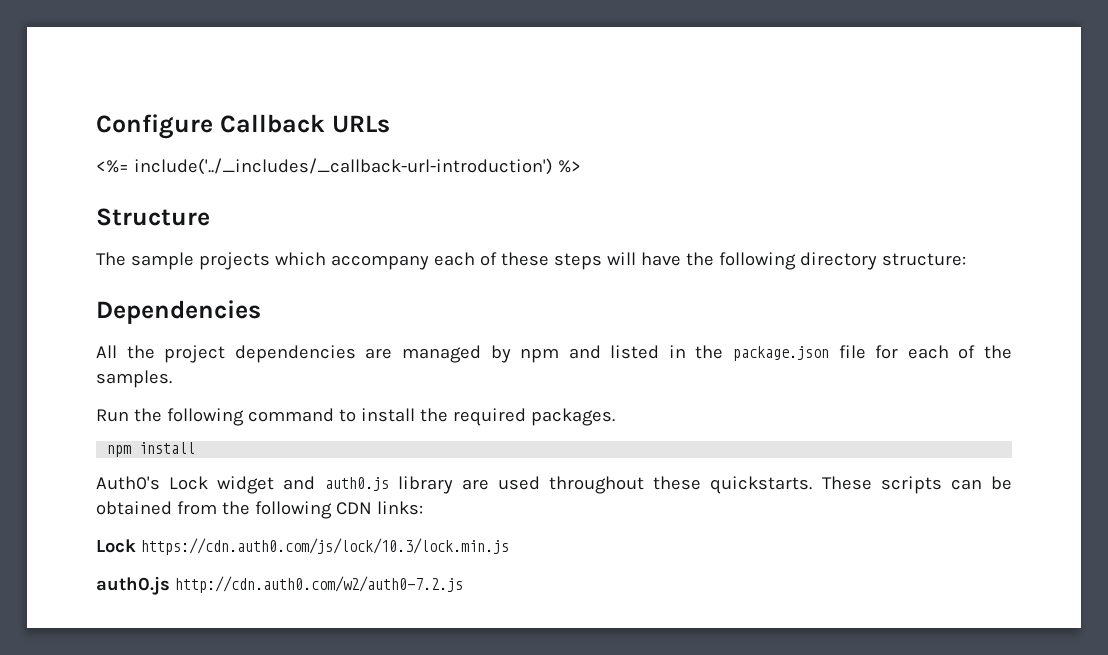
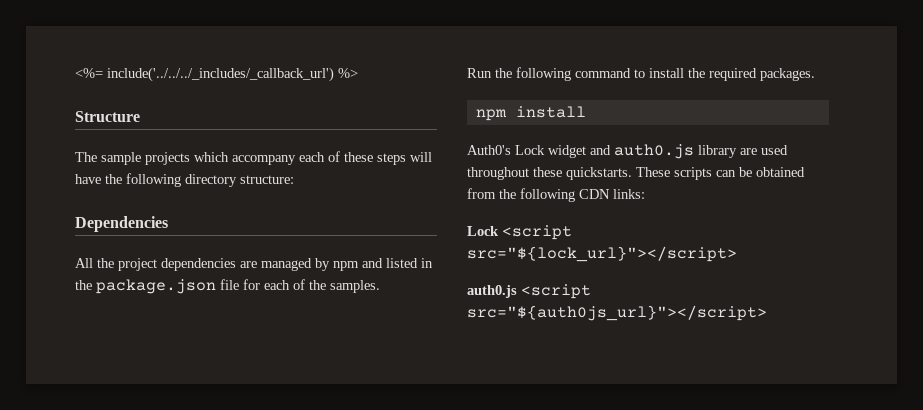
- Configure Callback URLs
- <%= include('../_includes/_callback-url-introduction') %>
+ <%= include('../../../_includes/_callback_url') %>
- Lock https://cdn.auth0.com/js/lock/10.3/lock.min.js
- auth0.js http://cdn.auth0.com/w2/auth0-7.2.js
+ Lock <script src="${lock_url}"></script>
+ auth0.js <script src="${auth0js_url}"></script>

